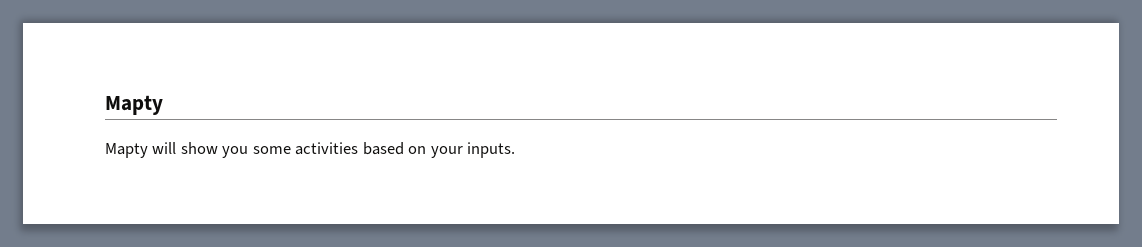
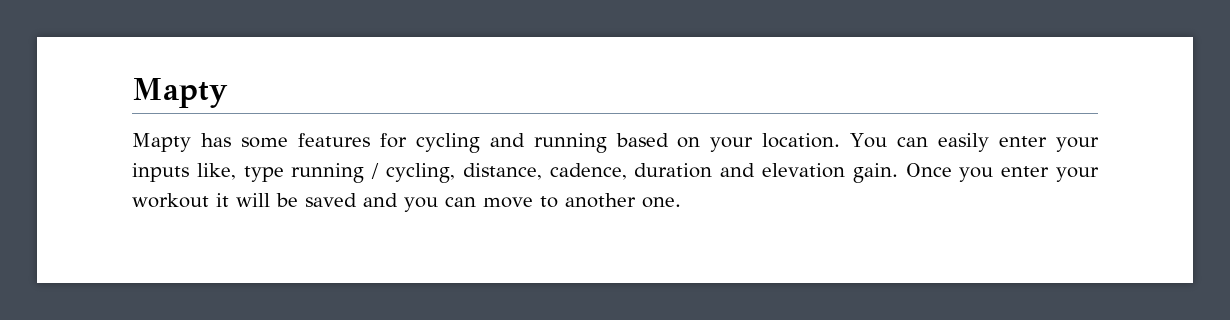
- Mapty will show you some activities based on your inputs.
+ Mapty has some features for cycling and running based on your location. You can easily enter your inputs like, type running / cycling, distance, cadence, duration and elevation gain. Once you enter your workout it will be saved and you can move to another one.

